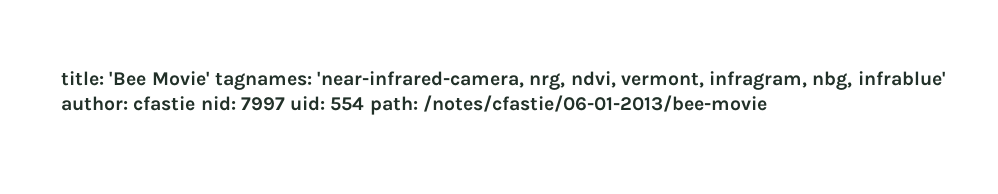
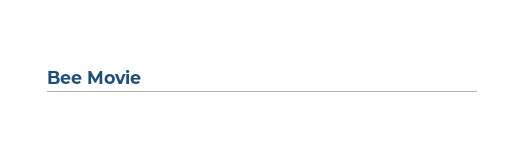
- title: 'Bee Movie' tagnames: 'near-infrared-camera, nrg, ndvi, vermont, infragram, nbg, infrablue' author: cfastie nid: 7997 uid: 554 path: /notes/cfastie/06-01-2013/bee-movie
+ Bee Movie

